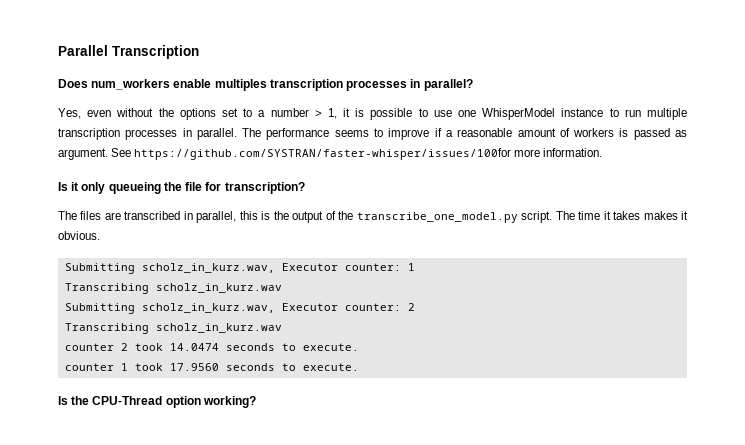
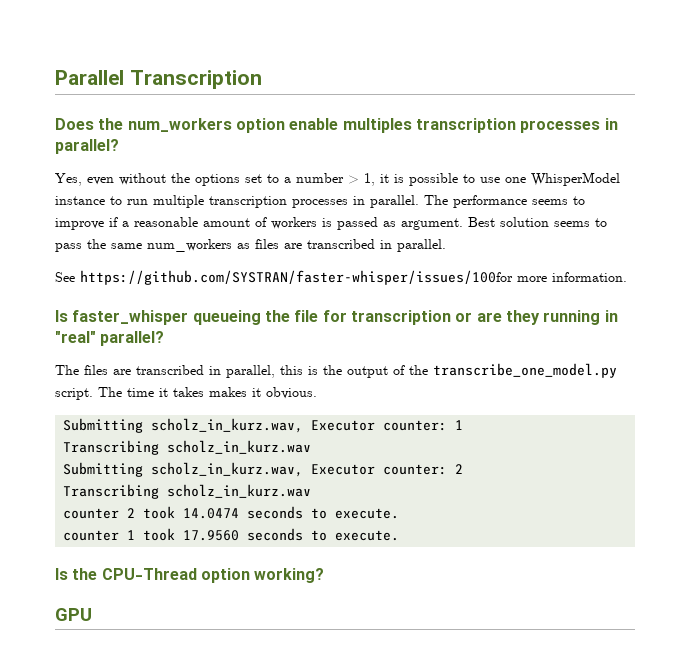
- Does num_workers enable multiples transcription processes in parallel?
+ Does the num_workers option enable multiples transcription processes in parallel?
- The performance seems to improve if a reasonable amount of workers is passed as argument. See https://github.com/SYSTRAN/faster-whisper/issues/100for more information.
+ The performance seems to improve if a reasonable amount of workers is passed as argument. Best solution seems to pass the same num_workers as files are transcribed in parallel.
+ See https://github.com/SYSTRAN/faster-whisper/issues/100for more information.
- Is it only queueing the file for transcription?
+ Is faster_whisper queueing the file for transcription or are they running in "real" parallel?
+ GPU

